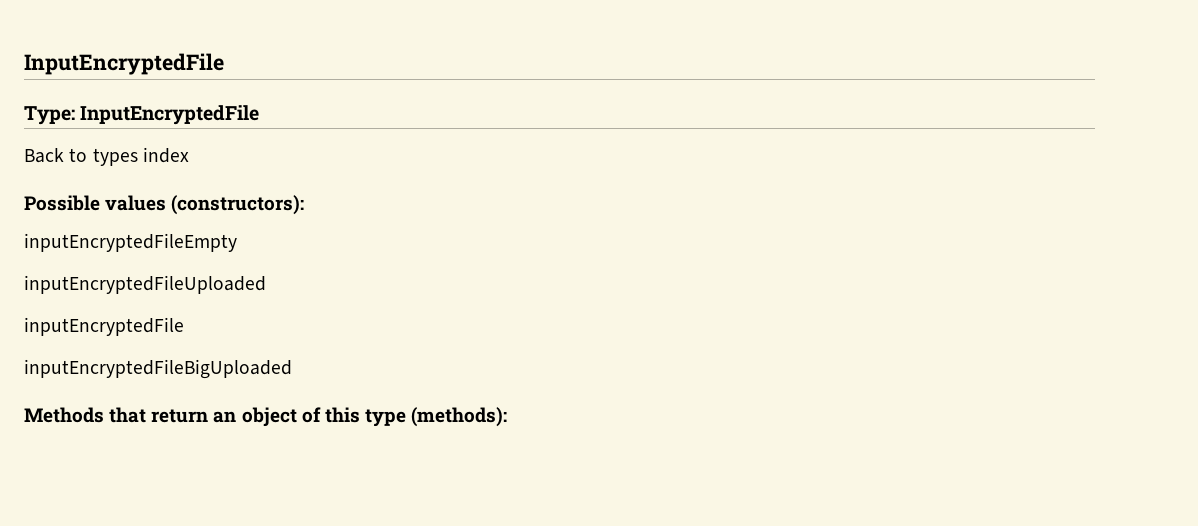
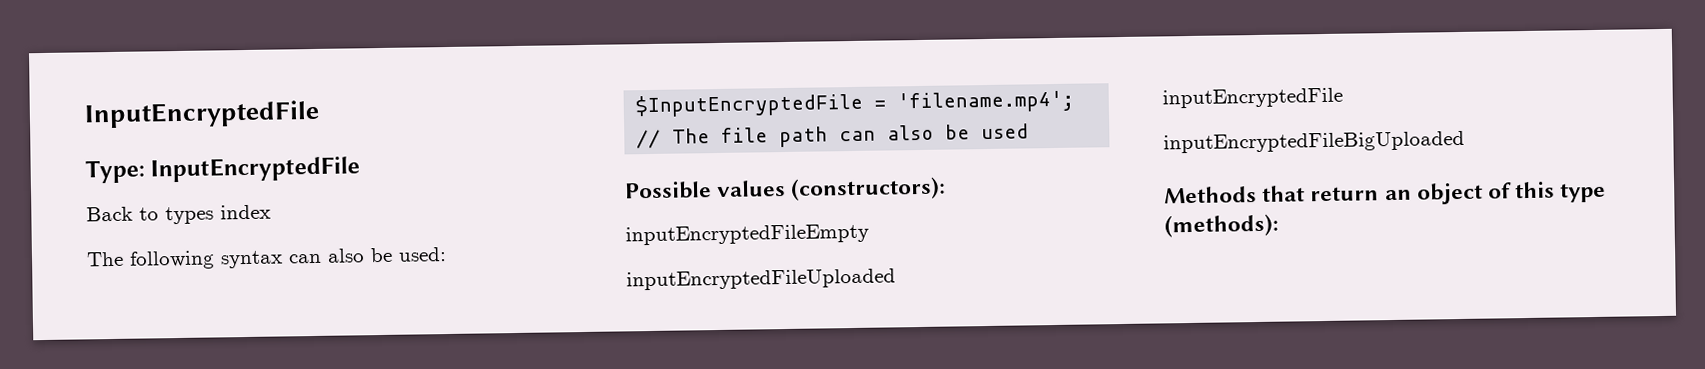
+ The following syntax can also be used:
+ $InputEncryptedFile = 'filename.mp4'; // The file path can also be used

